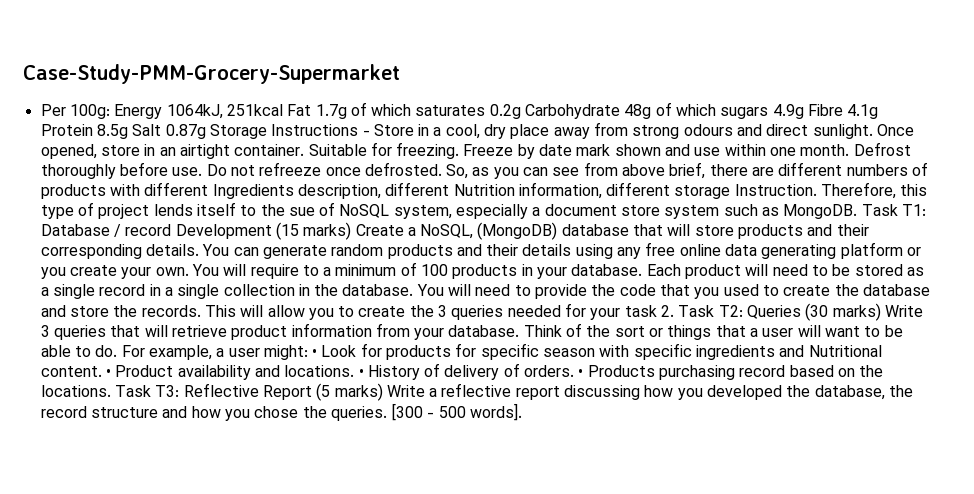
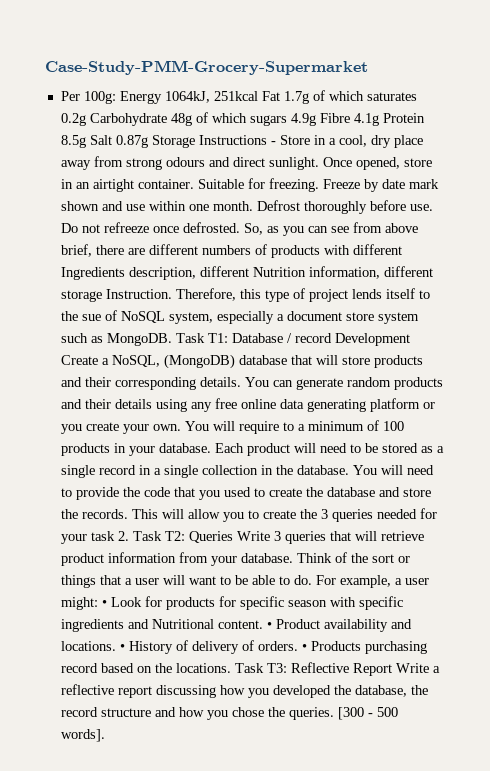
- Task T1: Database / record Development (15 marks) Create a NoSQL, (MongoDB) database that will store products and their corresponding details.
+ Task T1: Database / record Development Create a NoSQL, (MongoDB) database that will store products and their corresponding details.
- This will allow you to create the 3 queries needed for your task 2. Task T2: Queries (30 marks) Write 3 queries that will retrieve product information from your database.
+ This will allow you to create the 3 queries needed for your task 2. Task T2: Queries Write 3 queries that will retrieve product information from your database.
- Task T3: Reflective Report (5 marks) Write a reflective report discussing how you developed the database, the record structure and how you chose the queries.
+ Task T3: Reflective Report Write a reflective report discussing how you developed the database, the record structure and how you chose the queries.

